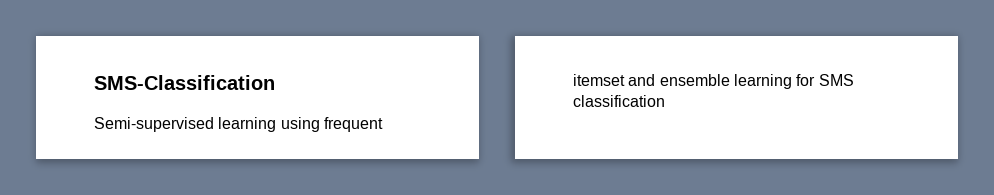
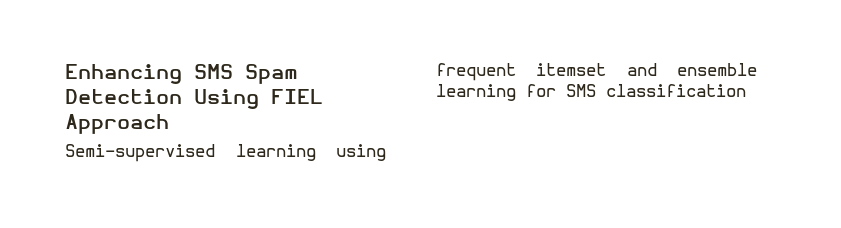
- SMS-Classification
+ Enhancing SMS Spam Detection Using FIEL Approach

